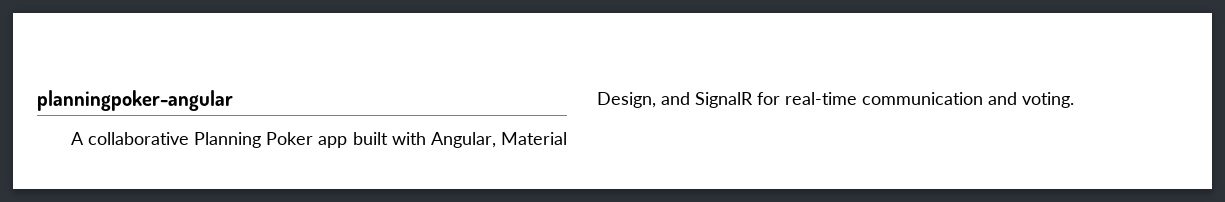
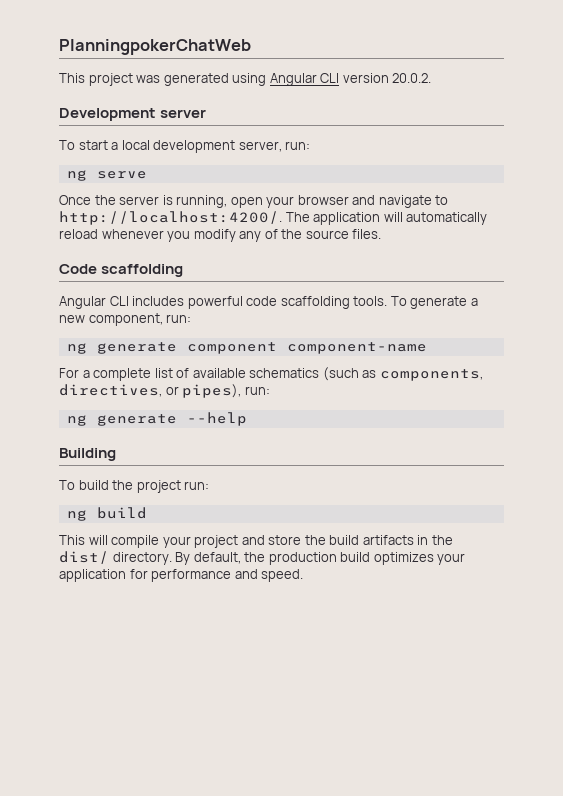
- planningpoker-angular
- A collaborative Planning Poker app built with Angular, Material Design, and SignalR for real-time communication and voting.
+ PlanningpokerChatWeb
+ This project was generated using Angular CLI version 20.0.2.
+ Development server
+ To start a local development server, run:
+ ng serve
+ Once the server is running, open your browser and navigate to http://localhost:4200/. The application will automatically reload whenever you modify any of the source files.
+ Code scaffolding
+ Angular CLI includes powerful code scaffolding tools. To generate a new component, run:
+ ng generate component component-name
+ For a complete list of available schematics (such as components, directives, or pipes), run:
+ ng generate --help
+ Building
+ To build the project run:
+ ng build
+ This will compile your project and store the build artifacts in the dist/ directory. By default, the production build optimizes your application for performance and speed.

